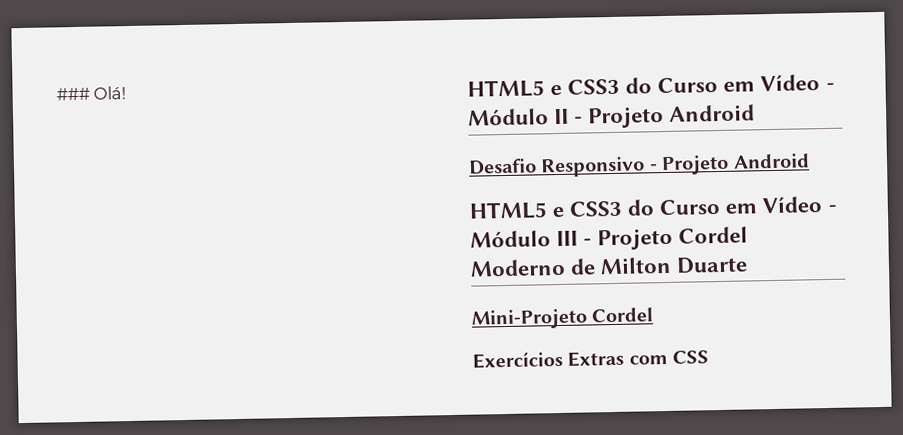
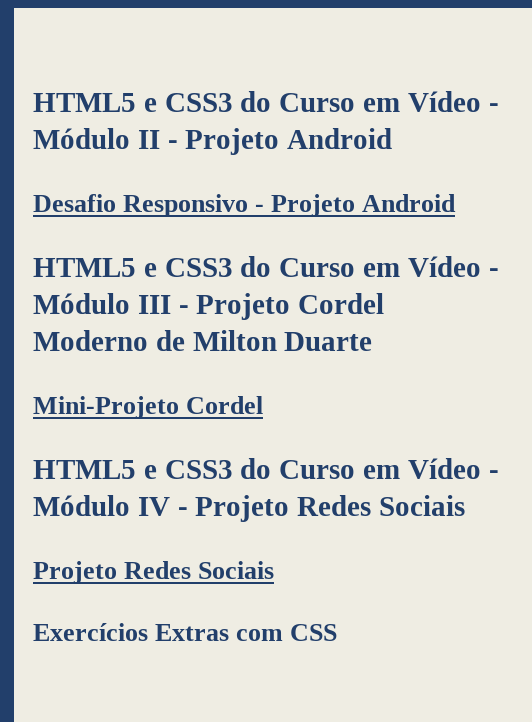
- ### Olá!
+ HTML5 e CSS3 do Curso em Vídeo - Módulo IV - Projeto Redes Sociais
+ Projeto Redes Sociais

